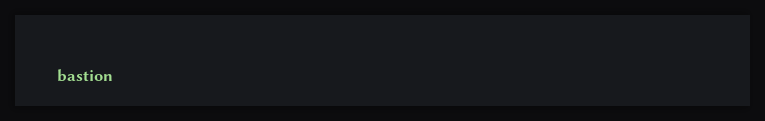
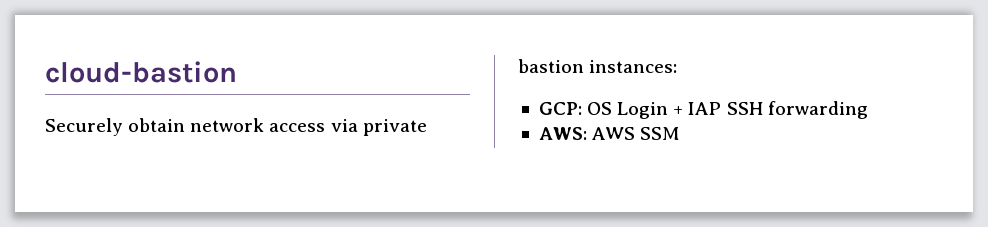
- bastion
+ cloud-bastion
+ Securely obtain network access via private bastion instances:
+ GCP: OS Login + IAP SSH forwarding
+ AWS: AWS SSM

